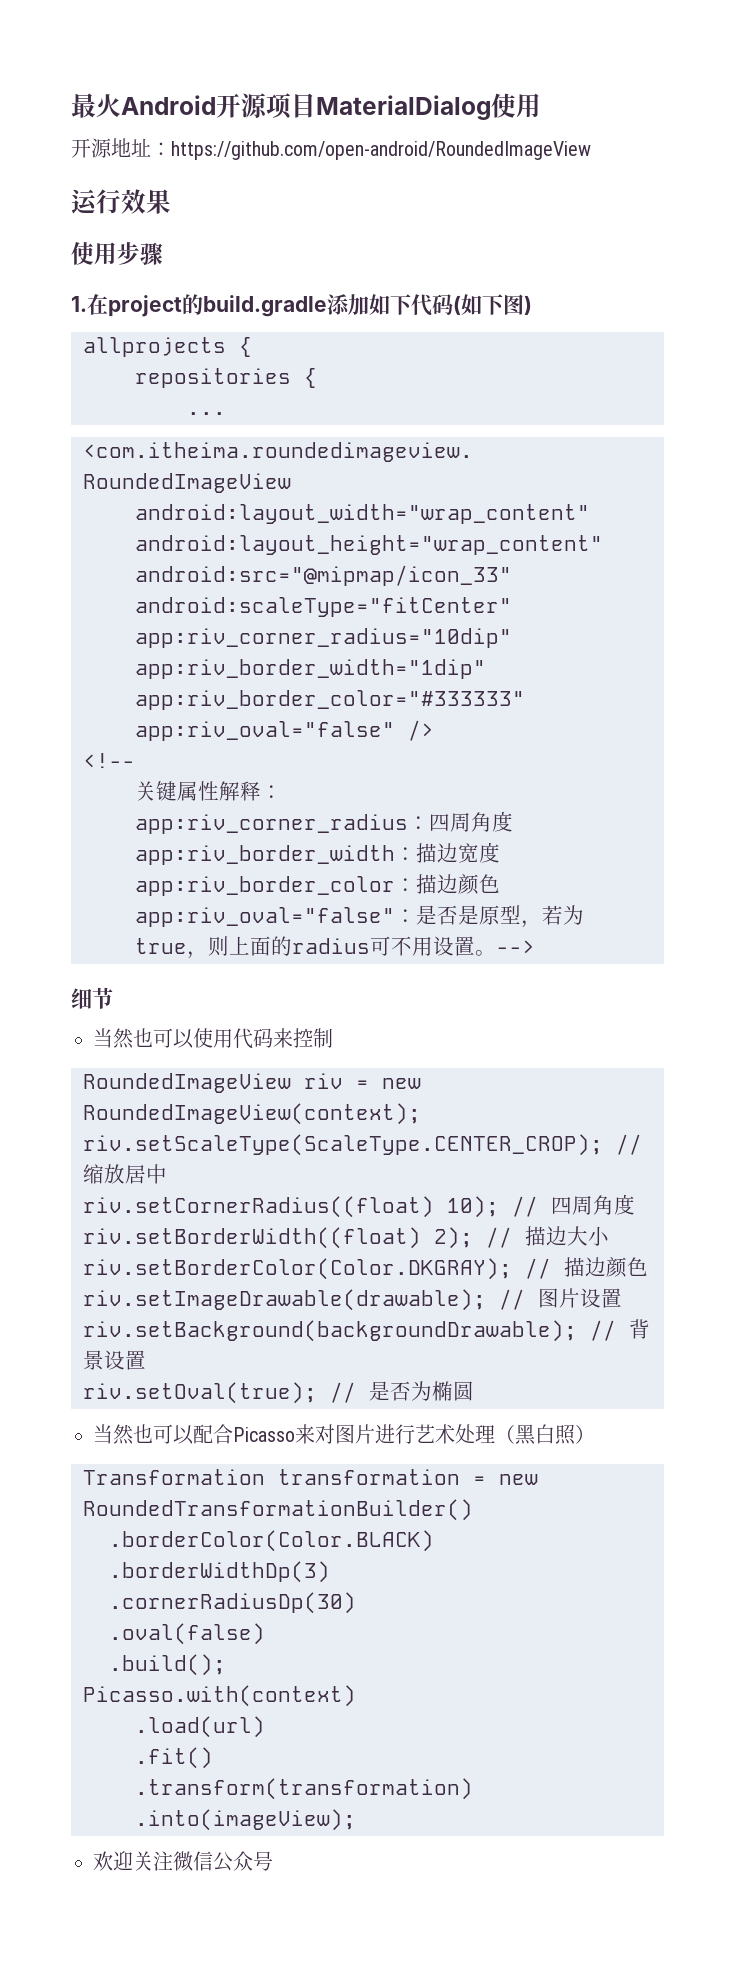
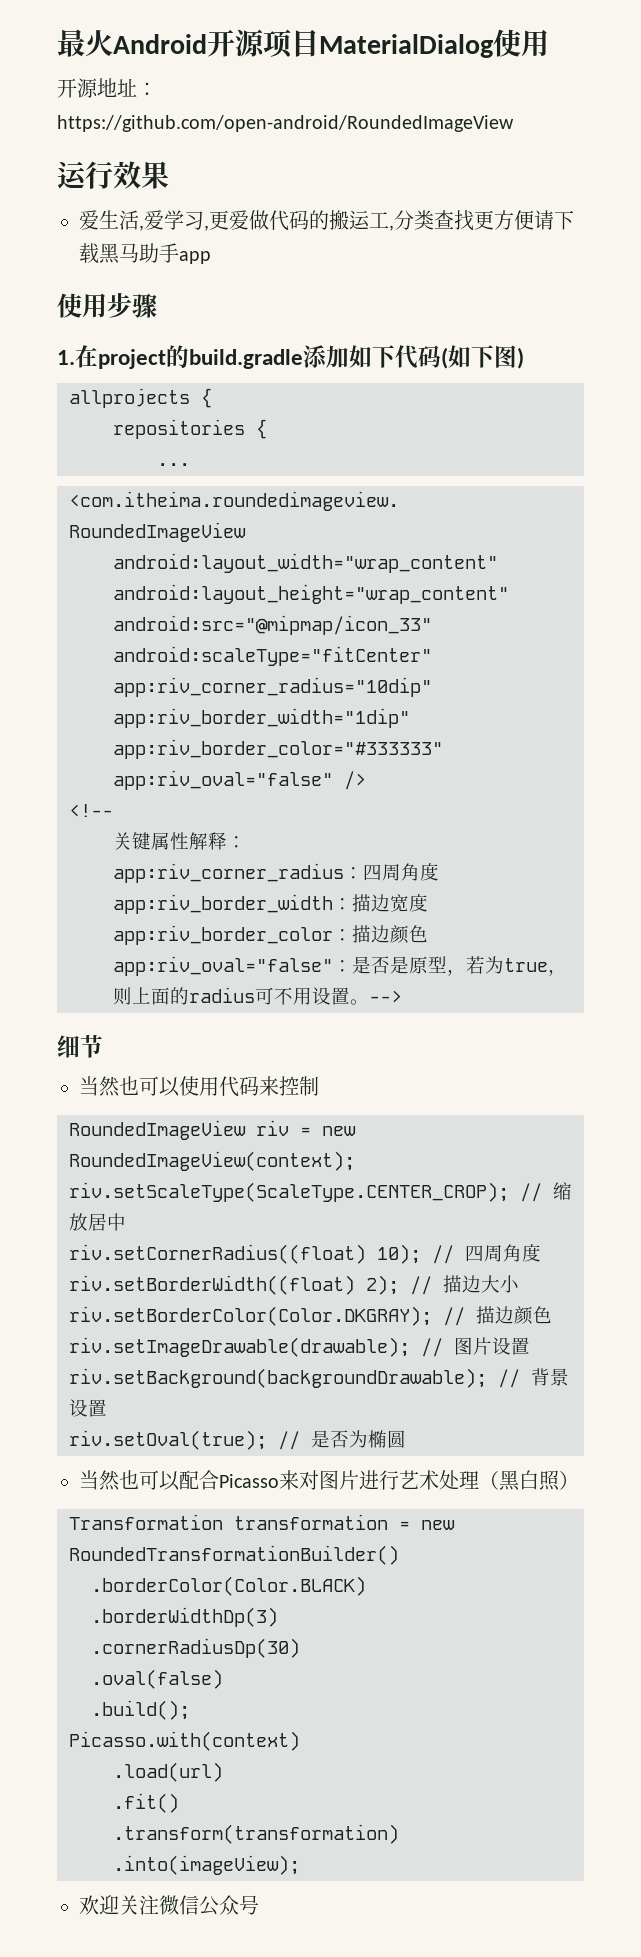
+ 爱生活,爱学习,更爱做代码的搬运工,分类查找更方便请下载黑马助手app

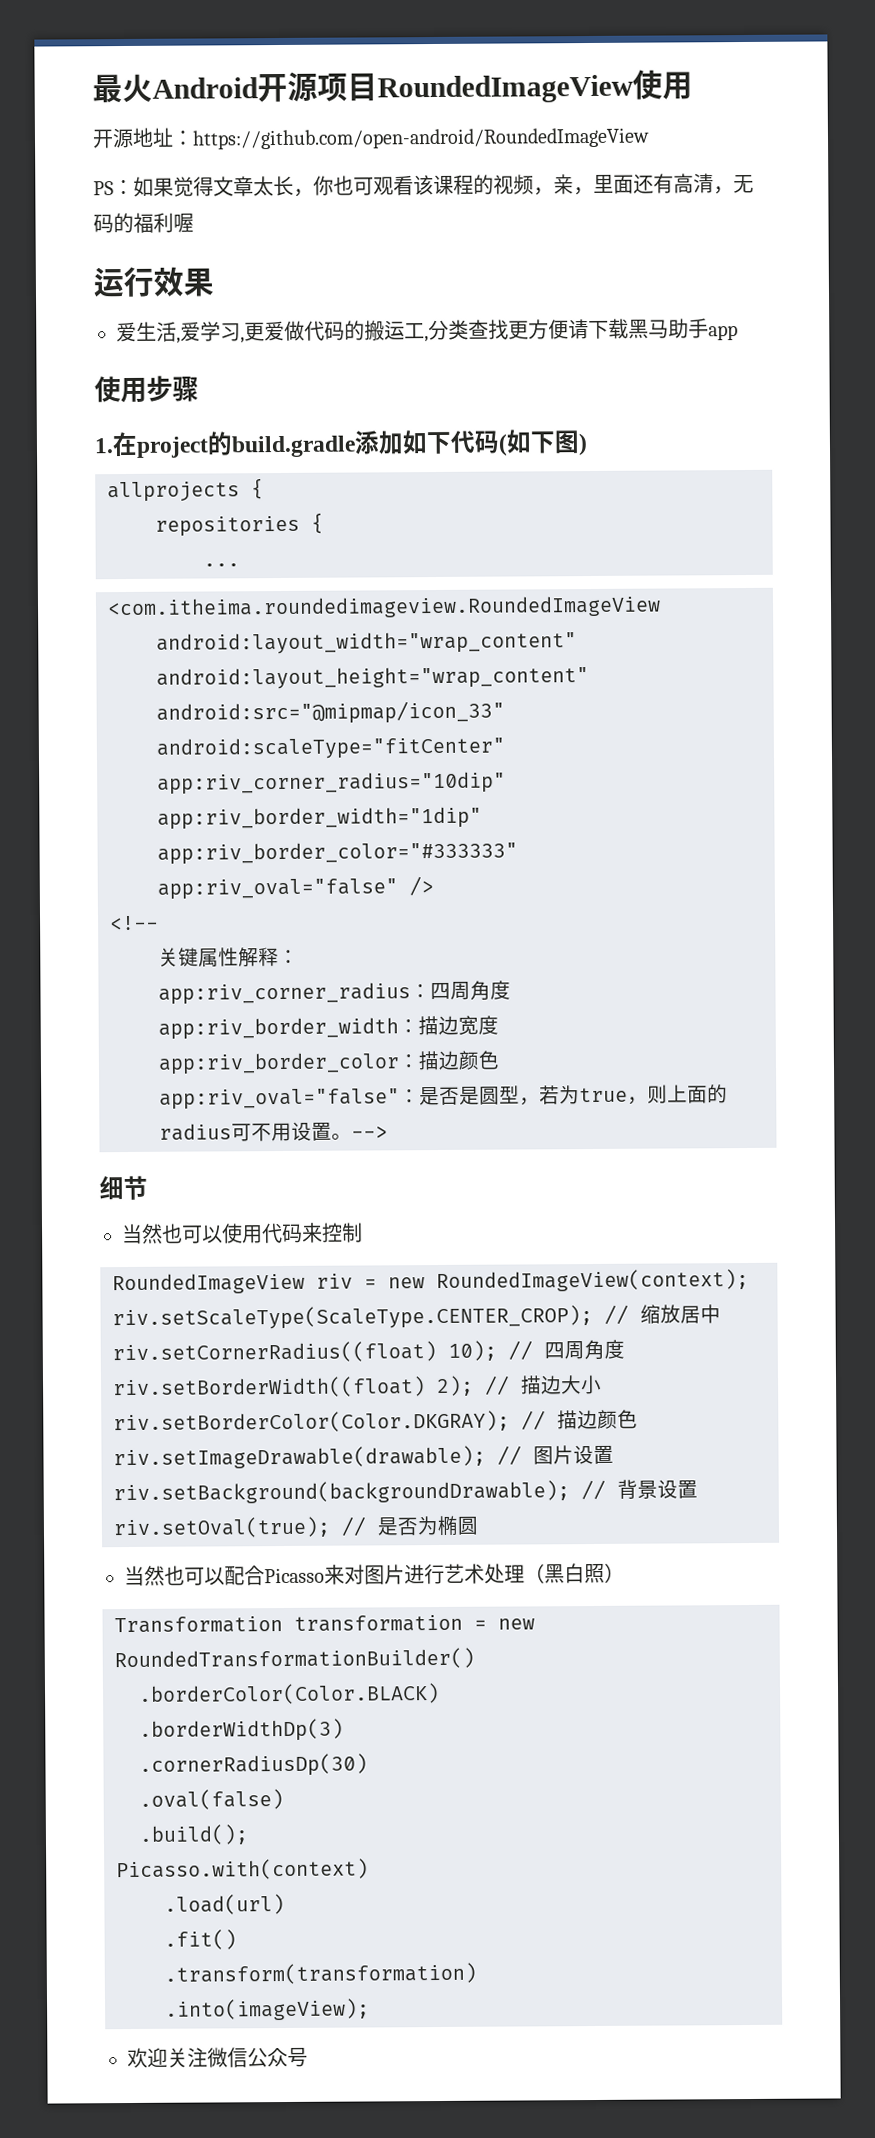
- 最火Android开源项目MaterialDialog使用
+ 最火Android开源项目RoundedImageView使用
+ PS：如果觉得文章太长，你也可观看该课程的视频，亲，里面还有高清，无码的福利喔
- app:riv_oval="false"：是否是原型，若为true，则上面的radius可不用设置。
+ app:riv_oval="false"：是否是圆型，若为true，则上面的radius可不用设置。

